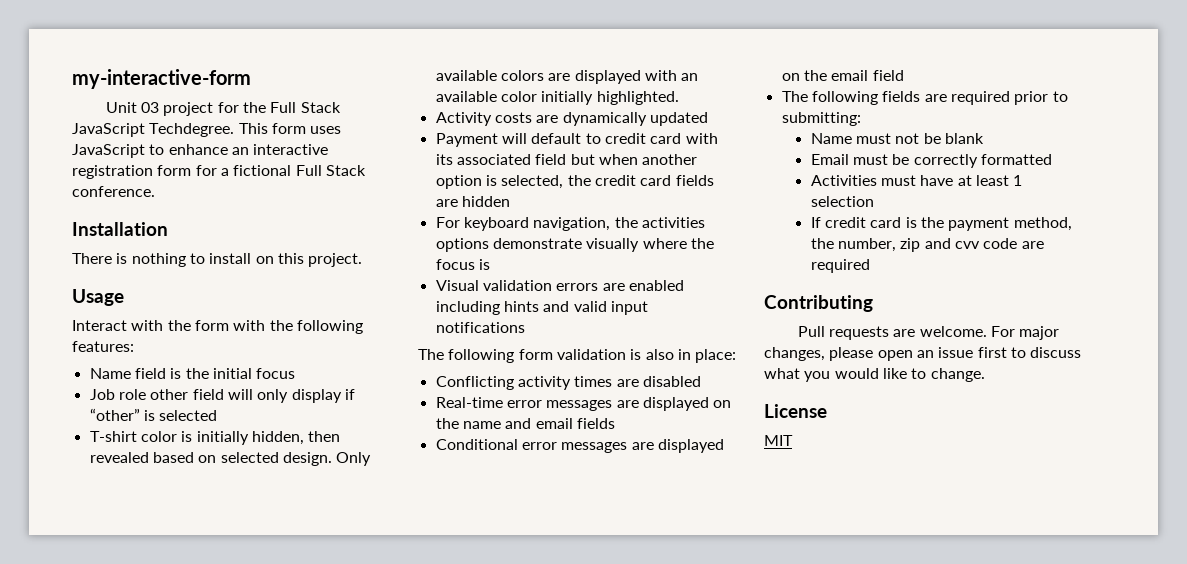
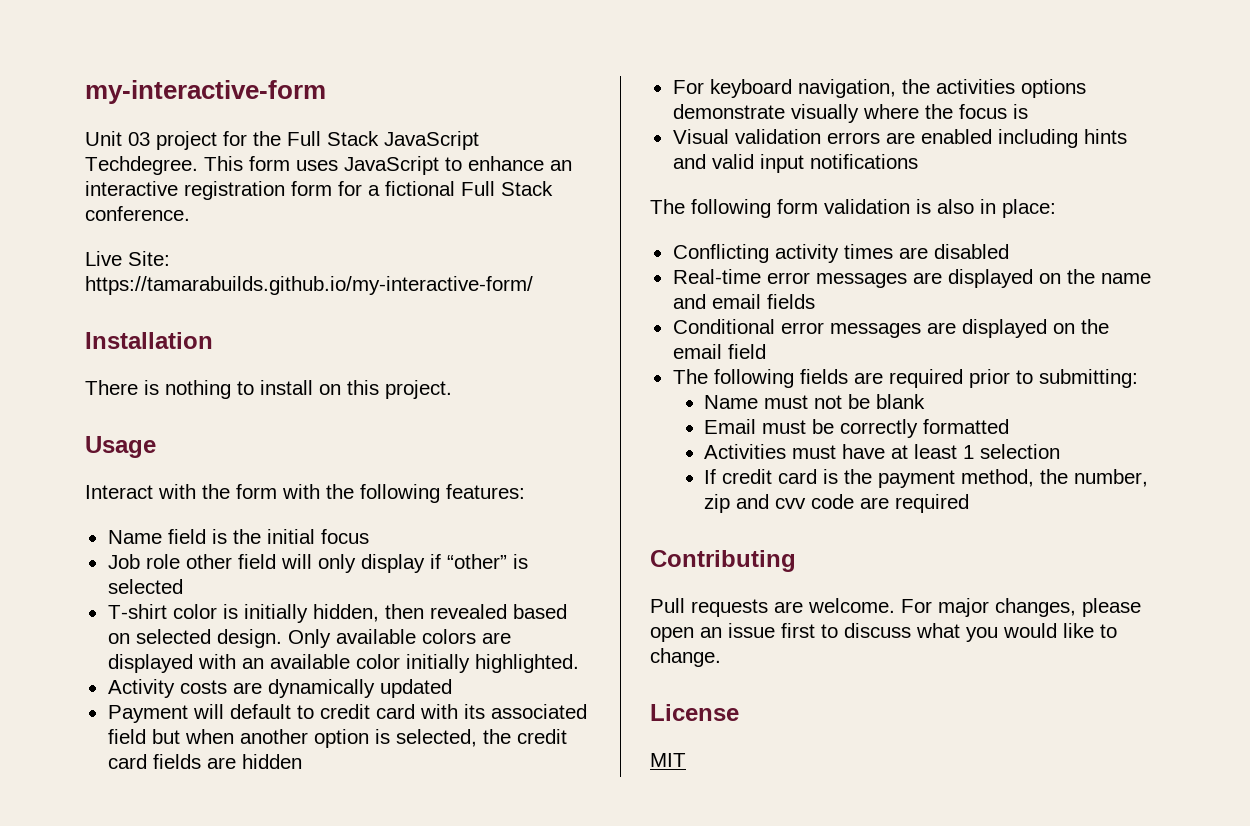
+ Live Site: https://tamarabuilds.github.io/my-interactive-form/

